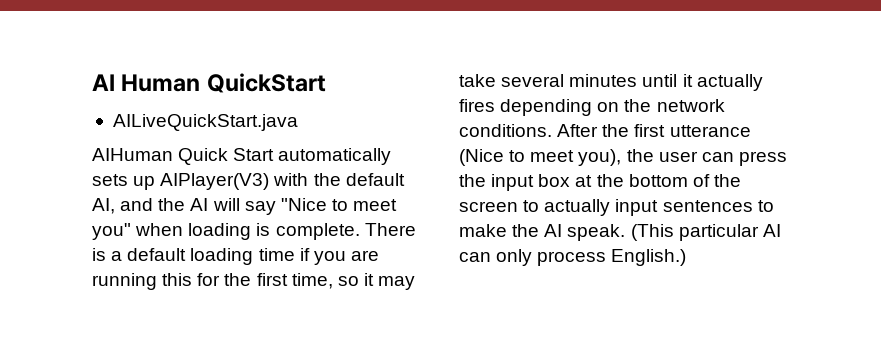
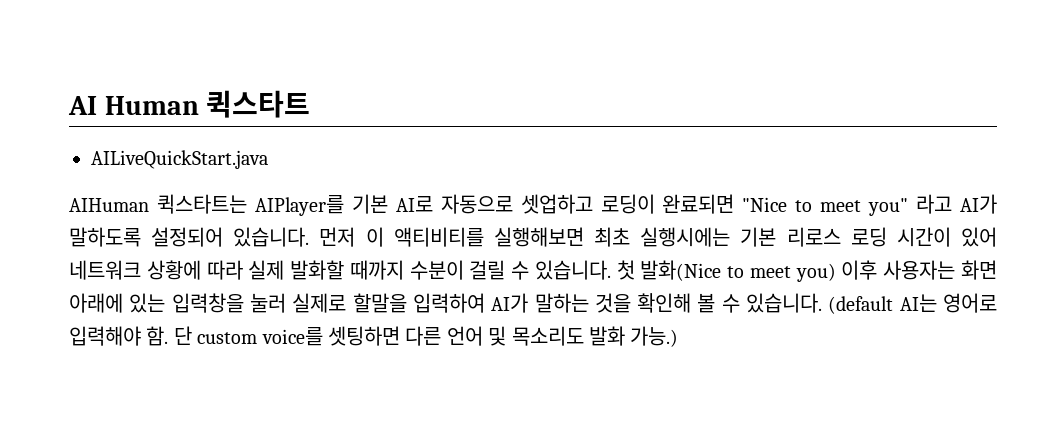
- AI Human QuickStart
+ AI Human 퀵스타트
- AIHuman Quick Start automatically sets up AIPlayer(V3) with the default AI, and the AI will say "Nice to meet you" when loading is complete. There is a default loading time if you are running this for the first time, so it may take several minutes until it actually fires depending on the network conditions. After the first utterance (Nice to meet you), the user can press the input box at the bottom of the screen to actually input sentences to make the AI speak. (This particular AI can only process English.)
+ AIHuman 퀵스타트는 AIPlayer를 기본 AI로 자동으로 셋업하고 로딩이 완료되면 "Nice to meet you" 라고 AI가 말하도록 설정되어 있습니다. 먼저 이 액티비티를 실행해보면 최초 실행시에는 기본 리로스 로딩 시간이 있어 네트워크 상황에 따라 실제 발화할 때까지 수분이 걸릴 수 있습니다. 첫 발화(Nice to meet you) 이후 사용자는 화면 아래에 있는 입력창을 눌러 실제로 할말을 입력하여 AI가 말하는 것을 확인해 볼 수 있습니다. (default AI는 영어로 입력해야 함. 단 custom voice를 셋팅하면 다른 언어 및 목소리도 발화 가능.)

